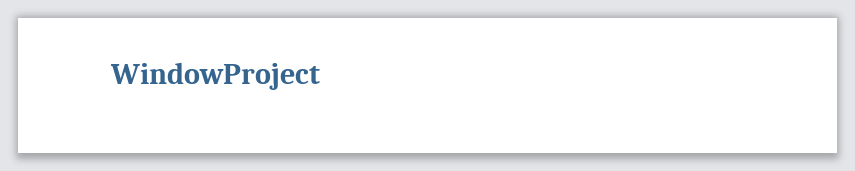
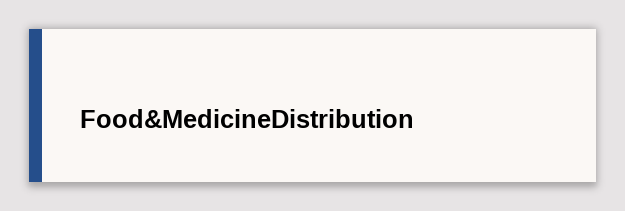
- WindowProject
+ Food&MedicineDistribution

